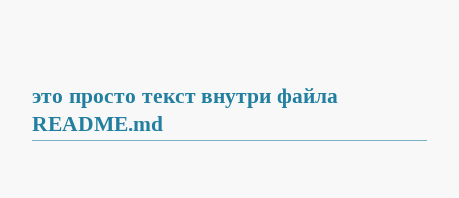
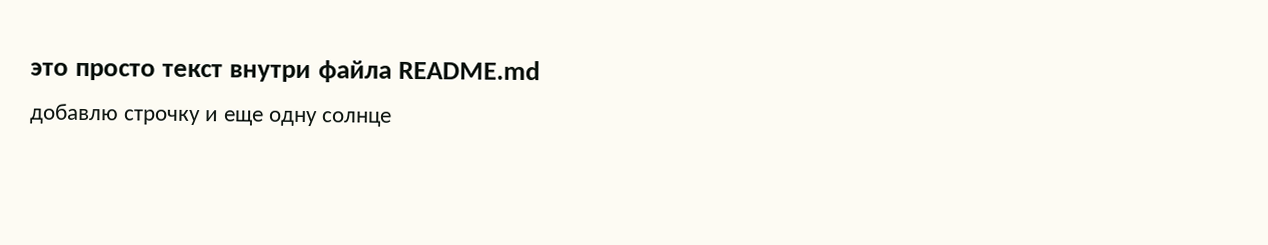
+ добавлю строчку и еще одну солнце

